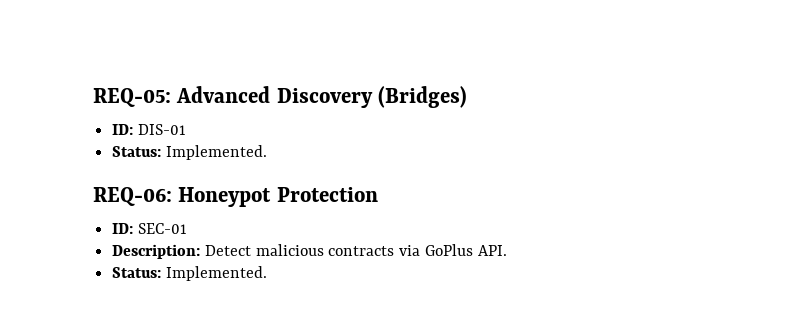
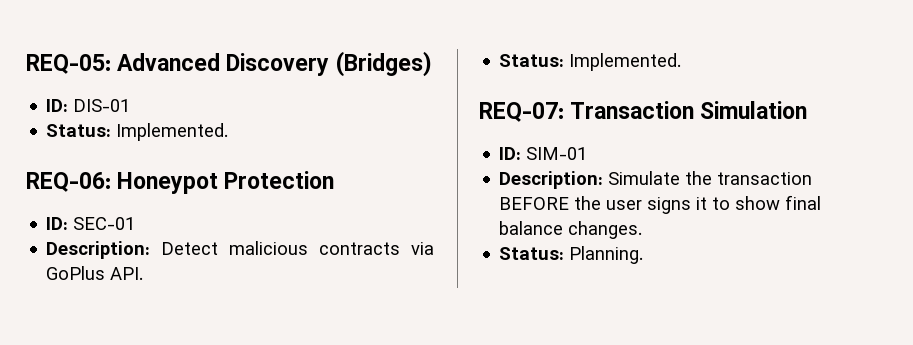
+ REQ-07: Transaction Simulation
+ ID: SIM-01
+ Description: Simulate the transaction BEFORE the user signs it to show final balance changes.
+ Status: Planning.

